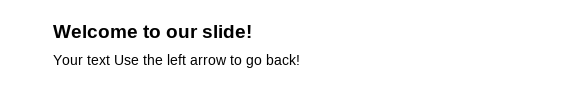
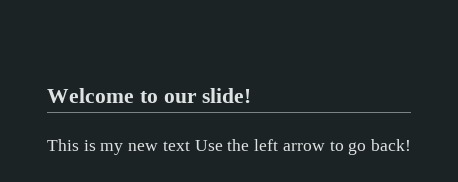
- Your text Use the left arrow to go back!
+ This is my new text Use the left arrow to go back!

